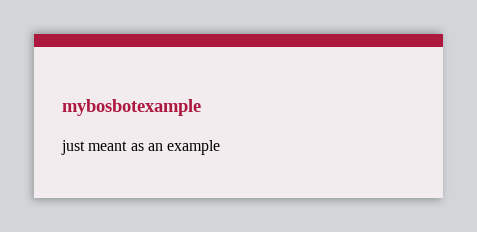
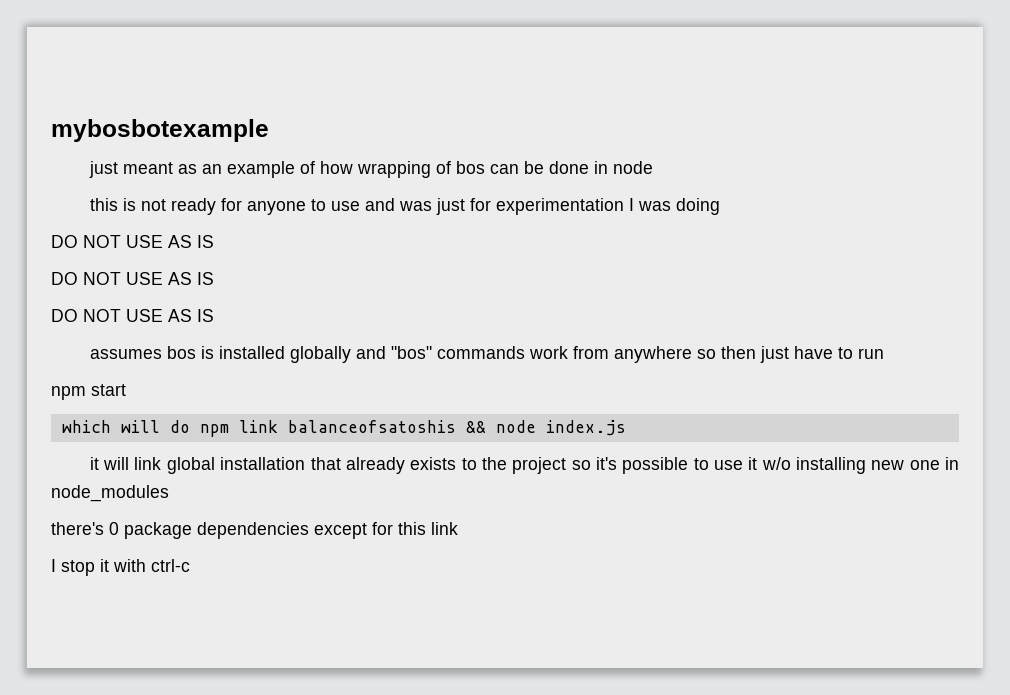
- just meant as an example
+ just meant as an example of how wrapping of bos can be done in node
+ this is not ready for anyone to use and was just for experimentation I was doing
+ DO NOT USE AS IS
+ DO NOT USE AS IS
+ DO NOT USE AS IS
+ assumes bos is installed globally and "bos" commands work from anywhere so then just have to run
+ npm start
+ which will do npm link balanceofsatoshis && node index.js
+ it will link global installation that already exists to the project so it's possible to use it w/o installing new one in node_modules
+ there's 0 package dependencies except for this link
+ I stop it with ctrl-c

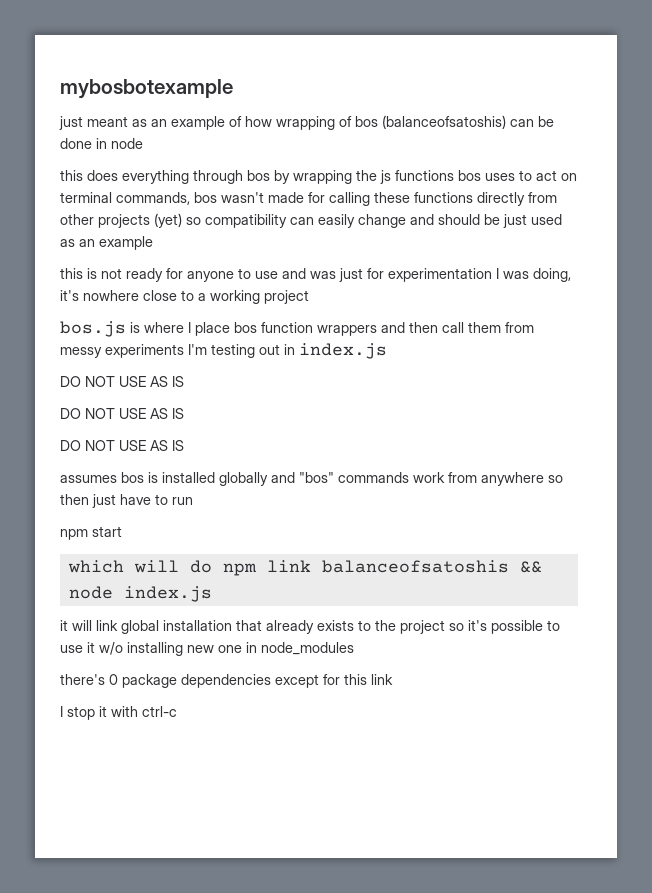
- just meant as an example of how wrapping of bos can be done in node
+ just meant as an example of how wrapping of bos (balanceofsatoshis) can be done in node
+ this does everything through bos by wrapping the js functions bos uses to act on terminal commands, bos wasn't made for calling these functions directly from other projects (yet) so compatibility can easily change and should be just used as an example
- this is not ready for anyone to use and was just for experimentation I was doing
+ this is not ready for anyone to use and was just for experimentation I was doing, it's nowhere close to a working project
+ bos.js is where I place bos function wrappers and then call them from messy experiments I'm testing out in index.js

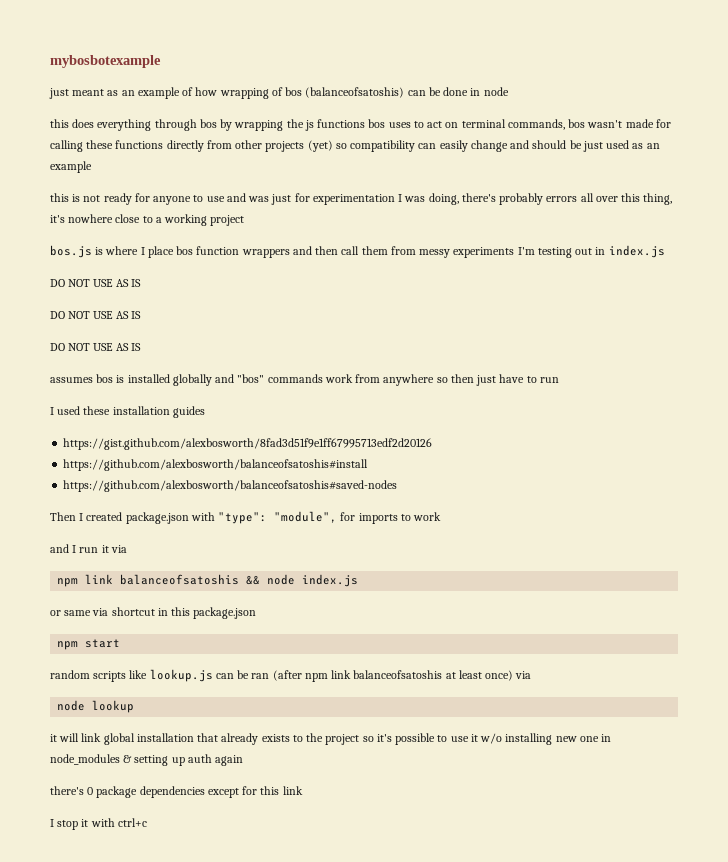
- this is not ready for anyone to use and was just for experimentation I was doing, it's nowhere close to a working project
+ this is not ready for anyone to use and was just for experimentation I was doing, there's probably errors all over this thing, it's nowhere close to a working project
- npm start
- which will do npm link balanceofsatoshis && node index.js
+ I used these installation guides
+ https://gist.github.com/alexbosworth/8fad3d51f9e1ff67995713edf2d20126
+ https://github.com/alexbosworth/balanceofsatoshis#install
+ https://github.com/alexbosworth/balanceofsatoshis#saved-nodes
+ Then I created package.json with "type": "module", for imports to work
+ and I run it via
+ npm link balanceofsatoshis && node index.js
+ or same via shortcut in this package.json
+ npm start
+ random scripts like lookup.js can be ran (after npm link balanceofsatoshis at least once) via
+ node lookup
- it will link global installation that already exists to the project so it's possible to use it w/o installing new one in node_modules
+ it will link global installation that already exists to the project so it's possible to use it w/o installing new one in node_modules & setting up auth again
- I stop it with ctrl-c
+ I stop it with ctrl+c

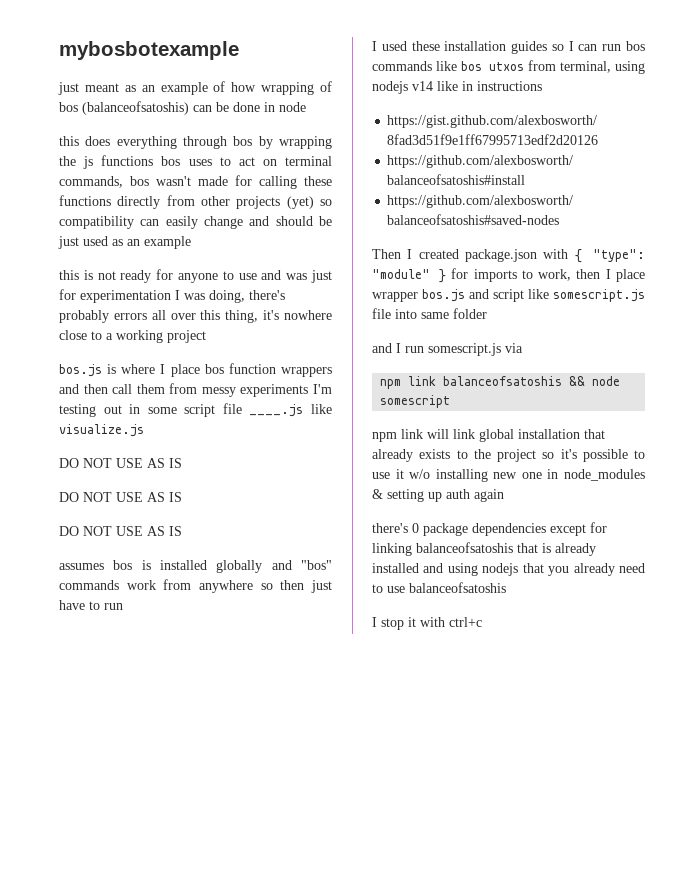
- bos.js is where I place bos function wrappers and then call them from messy experiments I'm testing out in index.js
+ bos.js is where I place bos function wrappers and then call them from messy experiments I'm testing out in some script file ____.js like visualize.js
- I used these installation guides
+ I used these installation guides so I can run bos commands like bos utxos from terminal, using nodejs v14 like in instructions
- Then I created package.json with "type": "module", for imports to work
+ Then I created package.json with { "type": "module" } for imports to work, then I place wrapper bos.js and script like somescript.js file into same folder
- and I run it via
+ and I run somescript.js via
- npm link balanceofsatoshis && node index.js
- or same via shortcut in this package.json
- npm start
- random scripts like lookup.js can be ran (after npm link balanceofsatoshis at least once) via
- node lookup
- it will link global installation that already exists to the project so it's possible to use it w/o installing new one in node_modules & setting up auth again
+ npm link balanceofsatoshis && node somescript
+ npm link will link global installation that already exists to the project so it's possible to use it w/o installing new one in node_modules & setting up auth again
- there's 0 package dependencies except for this link
+ there's 0 package dependencies except for linking balanceofsatoshis that is already installed and using nodejs that you already need to use balanceofsatoshis

